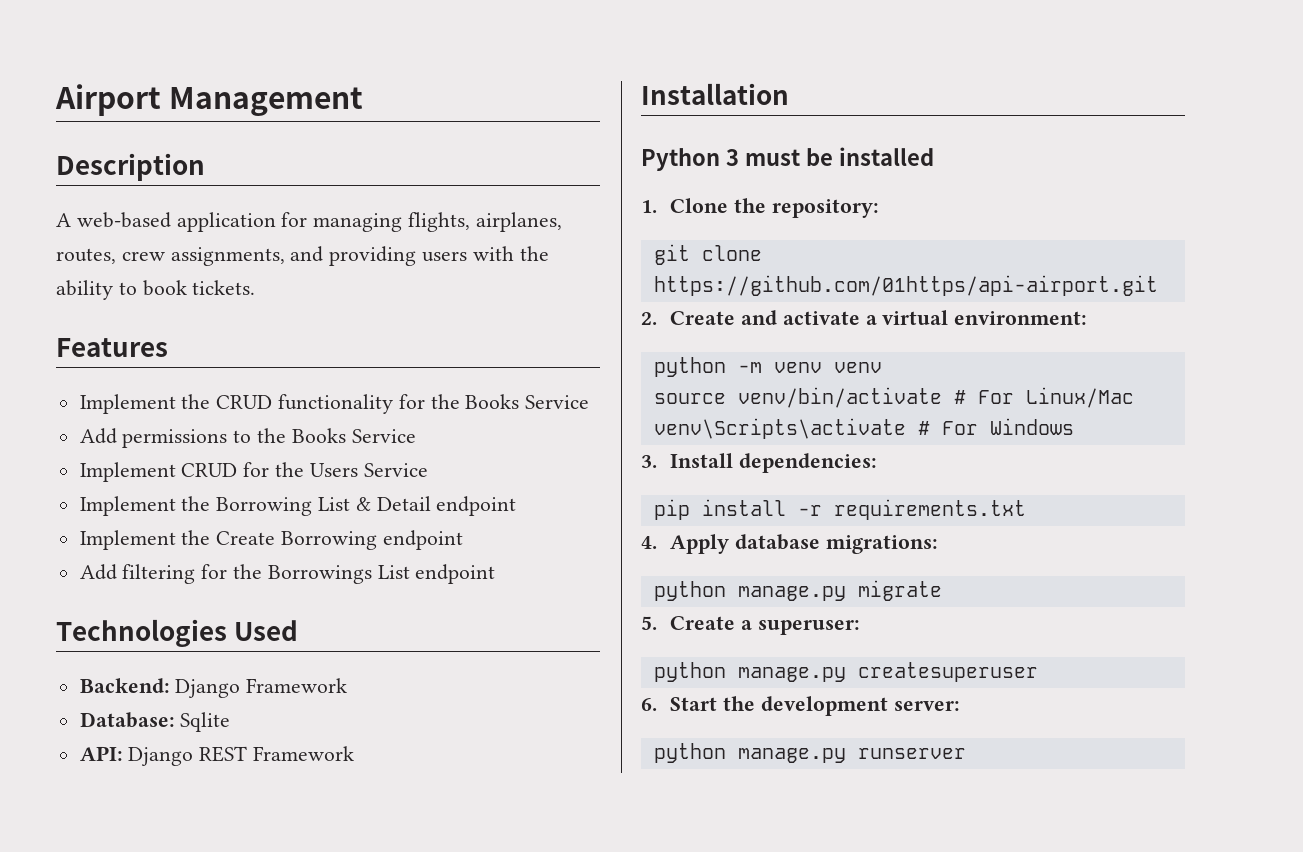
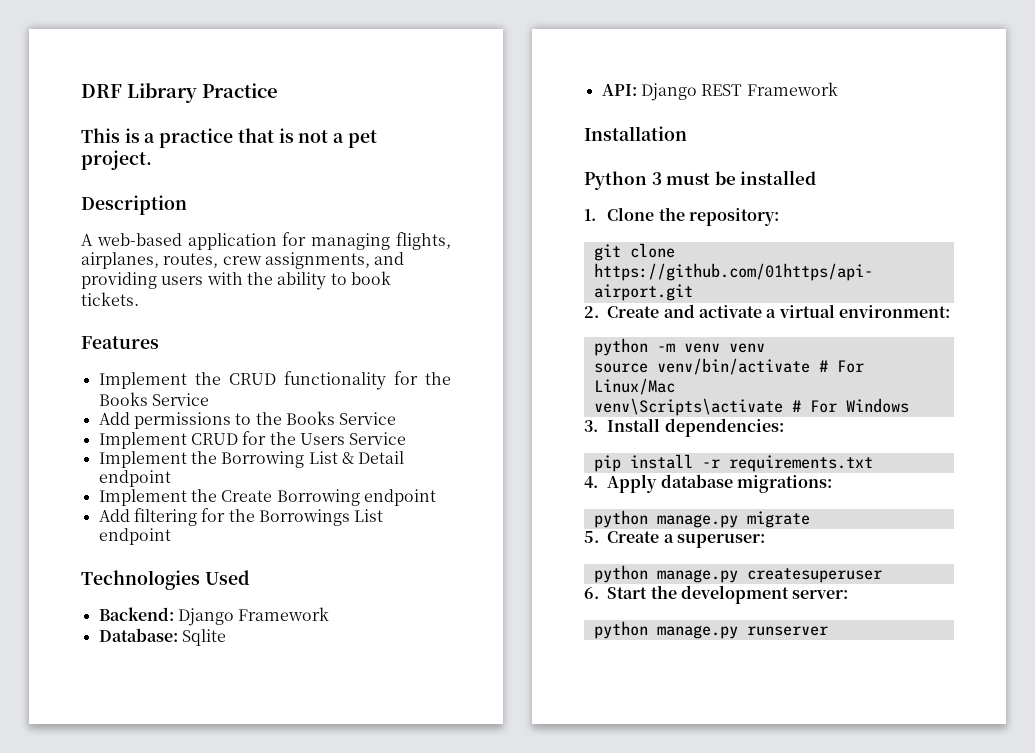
- Airport Management
+ DRF Library Practice
+ This is a practice that is not a pet project.

